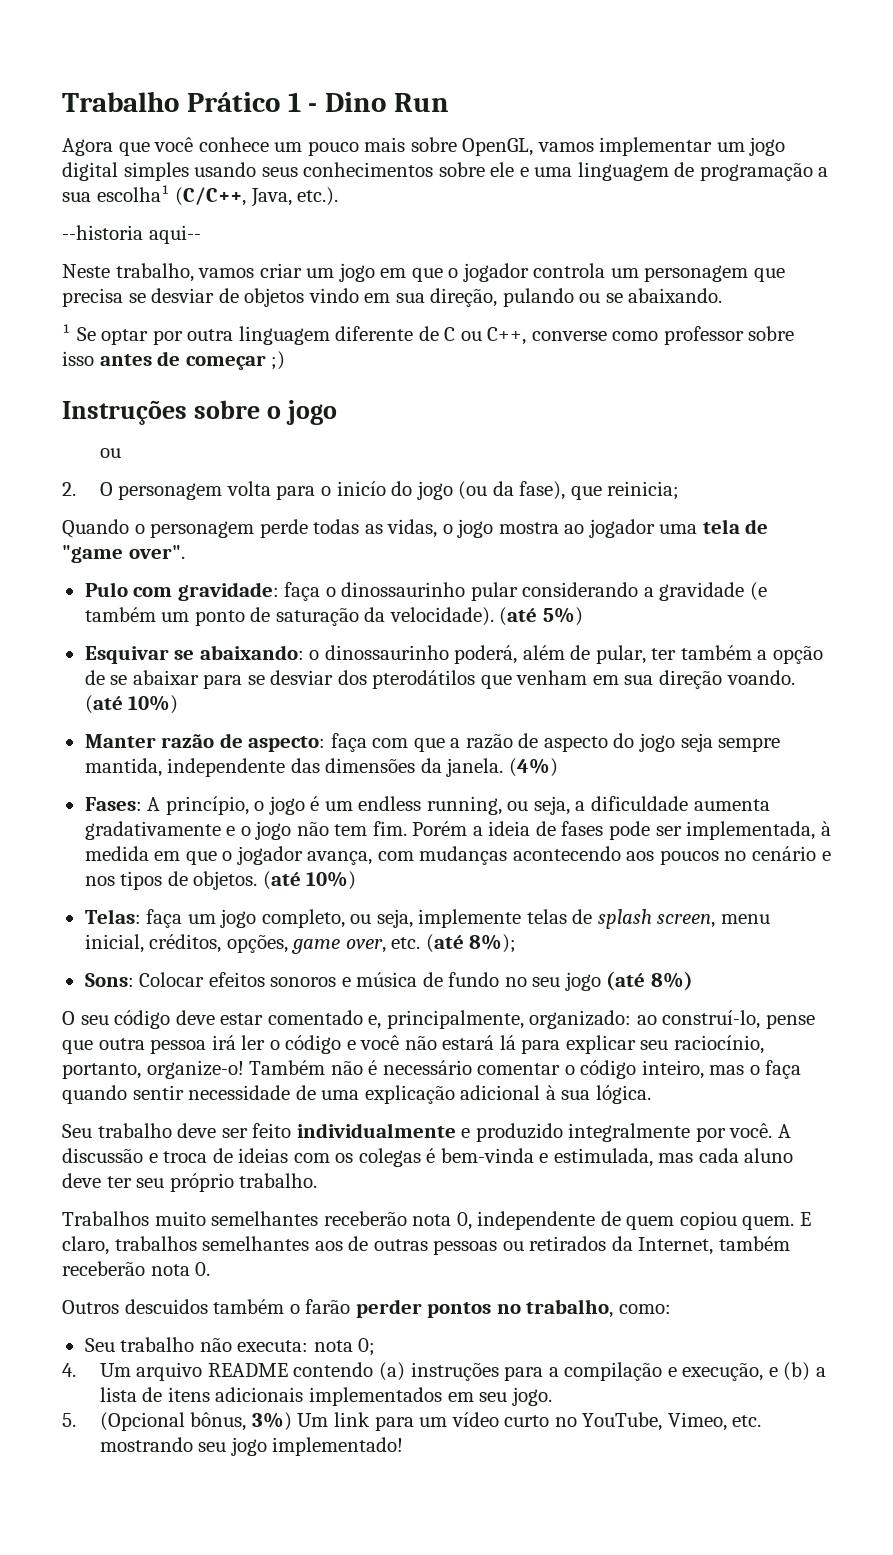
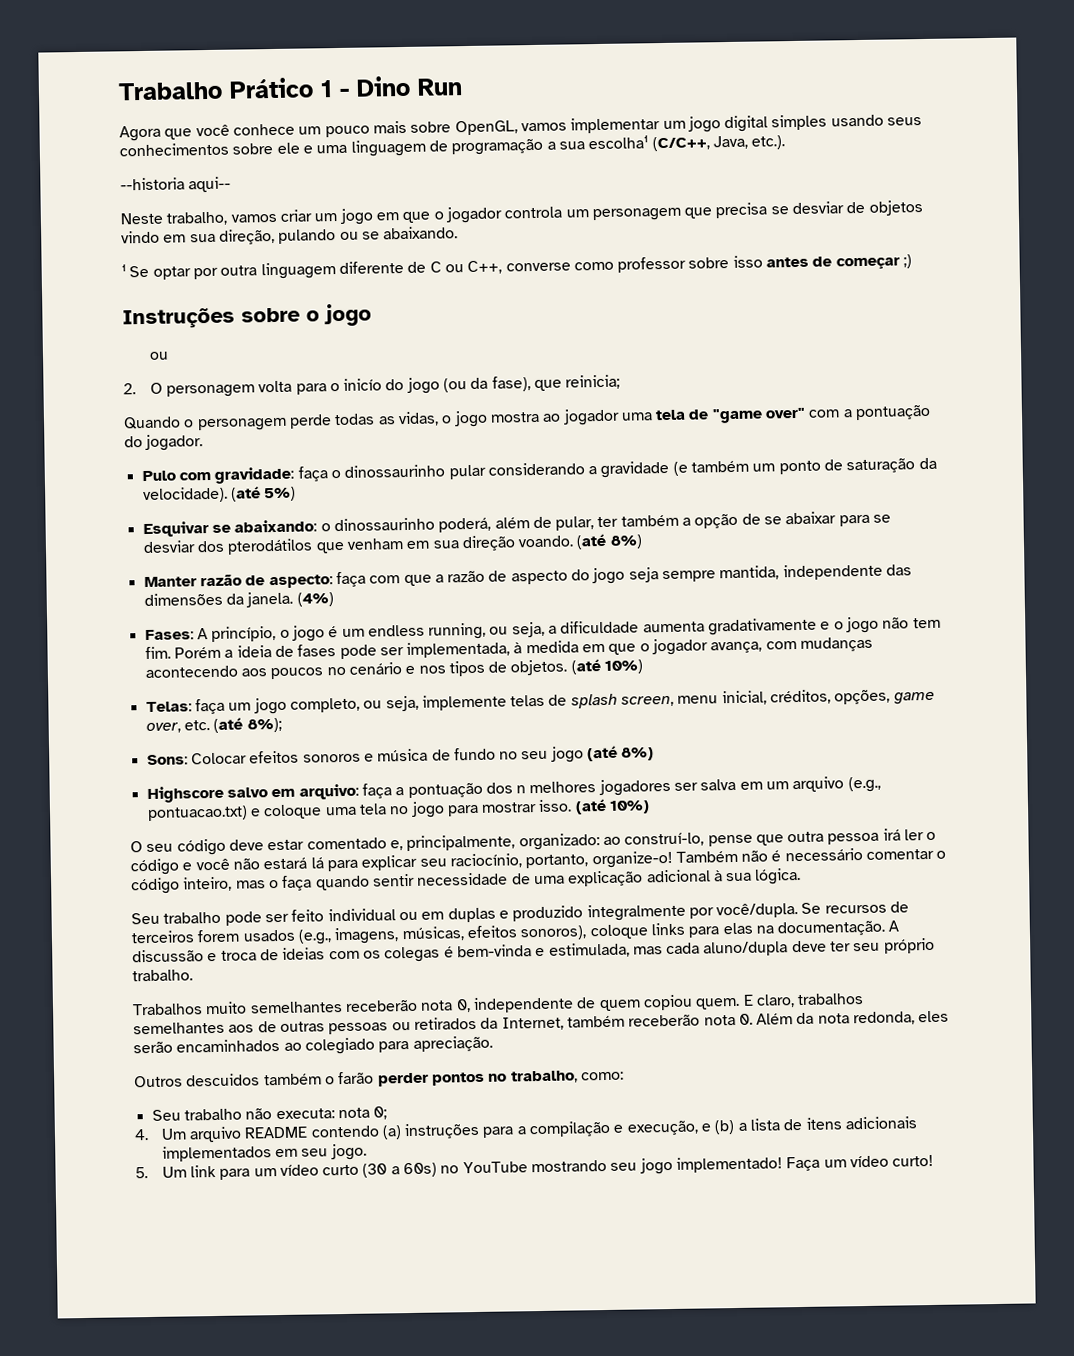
- Quando o personagem perde todas as vidas, o jogo mostra ao jogador uma tela de "game over".
+ Quando o personagem perde todas as vidas, o jogo mostra ao jogador uma tela de "game over" com a pontuação do jogador.
- Esquivar se abaixando: o dinossaurinho poderá, além de pular, ter também a opção de se abaixar para se desviar dos pterodátilos que venham em sua direção voando. (até 10%)
+ Esquivar se abaixando: o dinossaurinho poderá, além de pular, ter também a opção de se abaixar para se desviar dos pterodátilos que venham em sua direção voando. (até 8%)
+ Highscore salvo em arquivo: faça a pontuação dos n melhores jogadores ser salva em um arquivo (e.g., pontuacao.txt) e coloque uma tela no jogo para mostrar isso. (até 10%)
- Seu trabalho deve ser feito individualmente e produzido integralmente por você.
+ Seu trabalho pode ser feito individual ou em duplas e produzido integralmente por você/dupla. Se recursos de terceiros forem usados (e.g., imagens, músicas, efeitos sonoros), coloque links para elas na documentação.
- A discussão e troca de ideias com os colegas é bem-vinda e estimulada, mas cada aluno deve ter seu próprio trabalho.
+ A discussão e troca de ideias com os colegas é bem-vinda e estimulada, mas cada aluno/dupla deve ter seu próprio trabalho.
- E claro, trabalhos semelhantes aos de outras pessoas ou retirados da Internet, também receberão nota 0.
+ E claro, trabalhos semelhantes aos de outras pessoas ou retirados da Internet, também receberão nota 0. Além da nota redonda, eles serão encaminhados ao colegiado para apreciação.
- 5. (Opcional bônus, 3%) Um link para um vídeo curto no YouTube, Vimeo, etc. mostrando seu jogo implementado!
+ 5. Um link para um vídeo curto (30 a 60s) no YouTube mostrando seu jogo implementado! Faça um vídeo curto!

